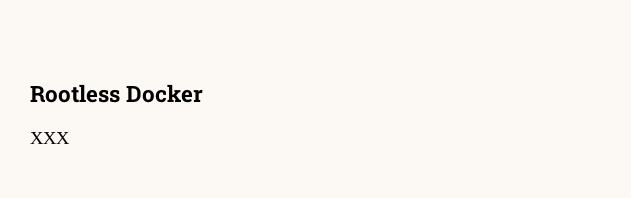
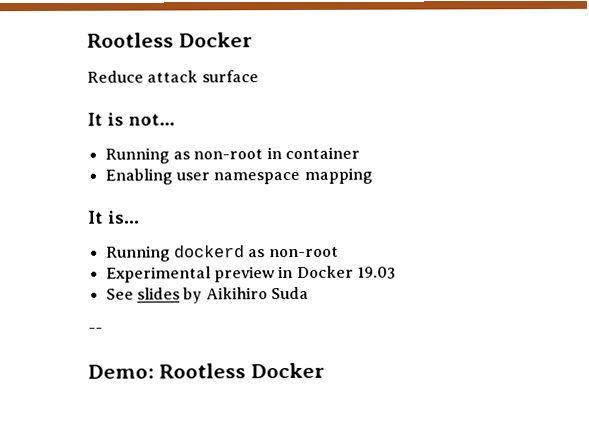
- XXX
+ Reduce attack surface
+ It is not...
+ Running as non-root in container
+ Enabling user namespace mapping
+ It is...
+ Running dockerd as non-root
+ Experimental preview in Docker 19.03
+ See slides by Aikihiro Suda
+ --
+ Demo: Rootless Docker

